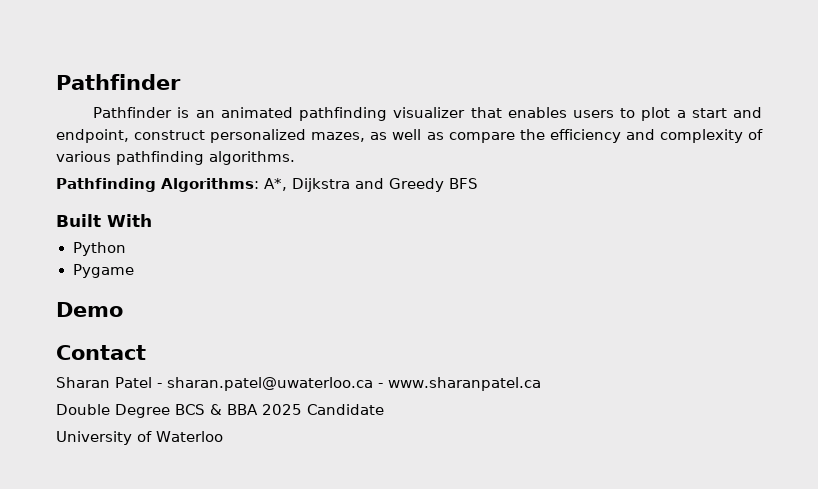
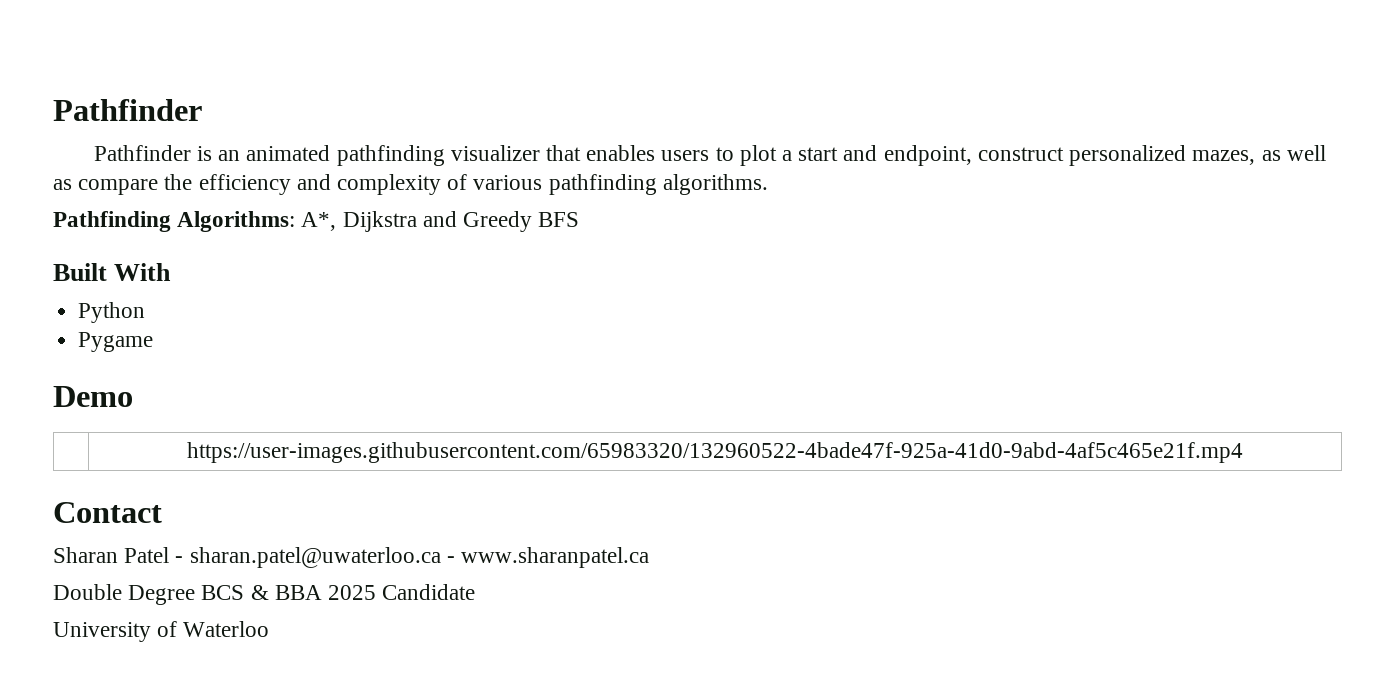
+ | https://user-images.githubusercontent.com/65983320/132960522-4bade47f-925a-41d0-9abd-4af5c465e21f.mp4

